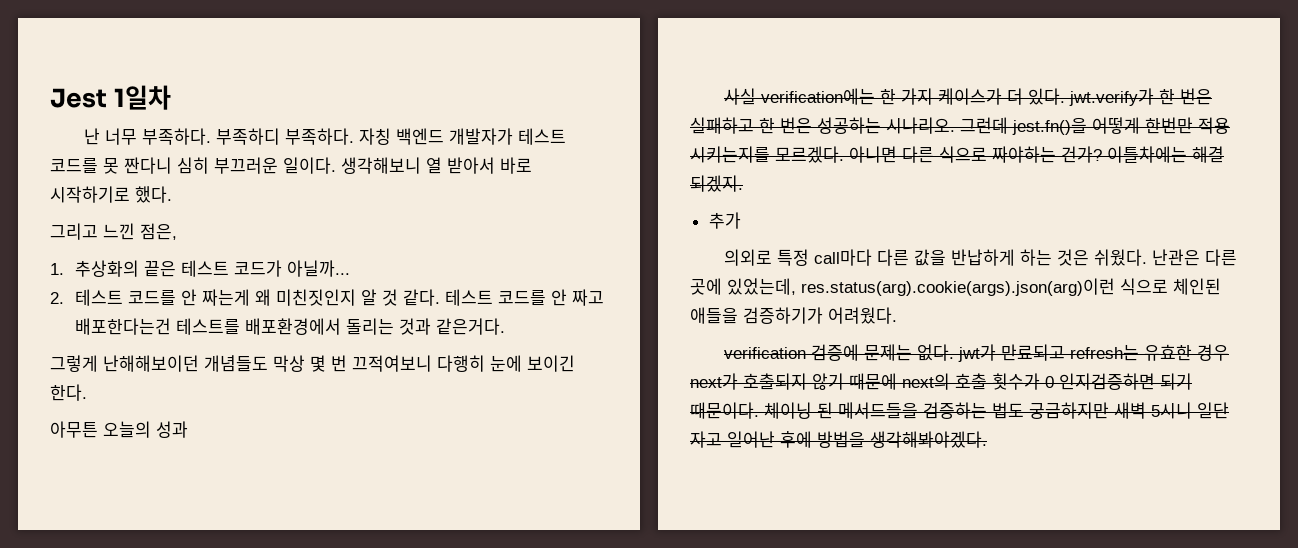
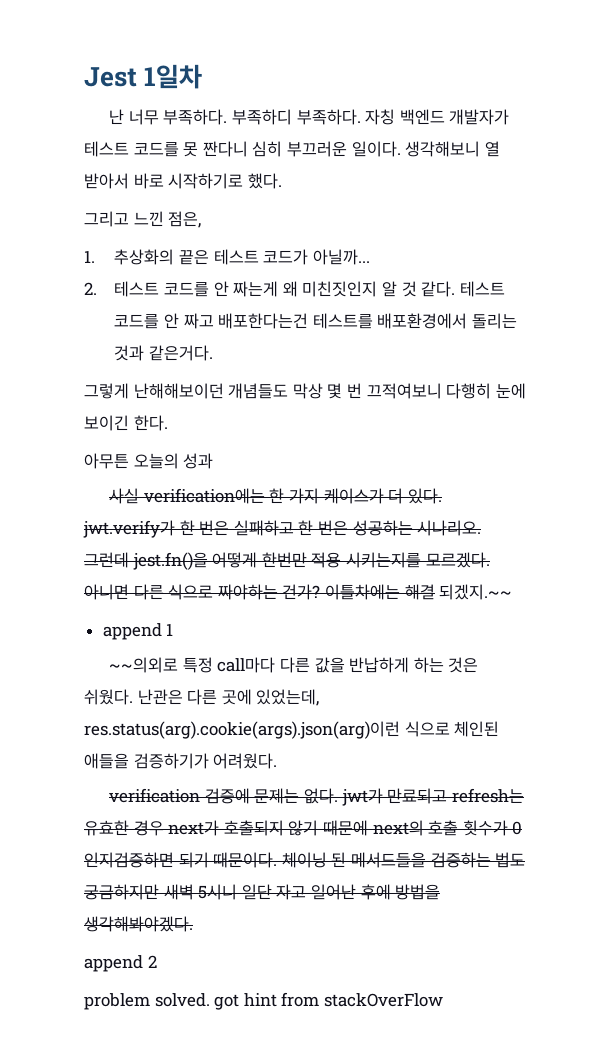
- 이틀차에는 해결 되겠지.
- 추가
- 의외로 특정 call마다 다른 값을 반납하게 하는 것은 쉬웠다.
+ 이틀차에는 해결 되겠지.~~
+ append 1
+ ~~의외로 특정 call마다 다른 값을 반납하게 하는 것은 쉬웠다.
+ append 2
+ problem solved. got hint from stackOverFlow

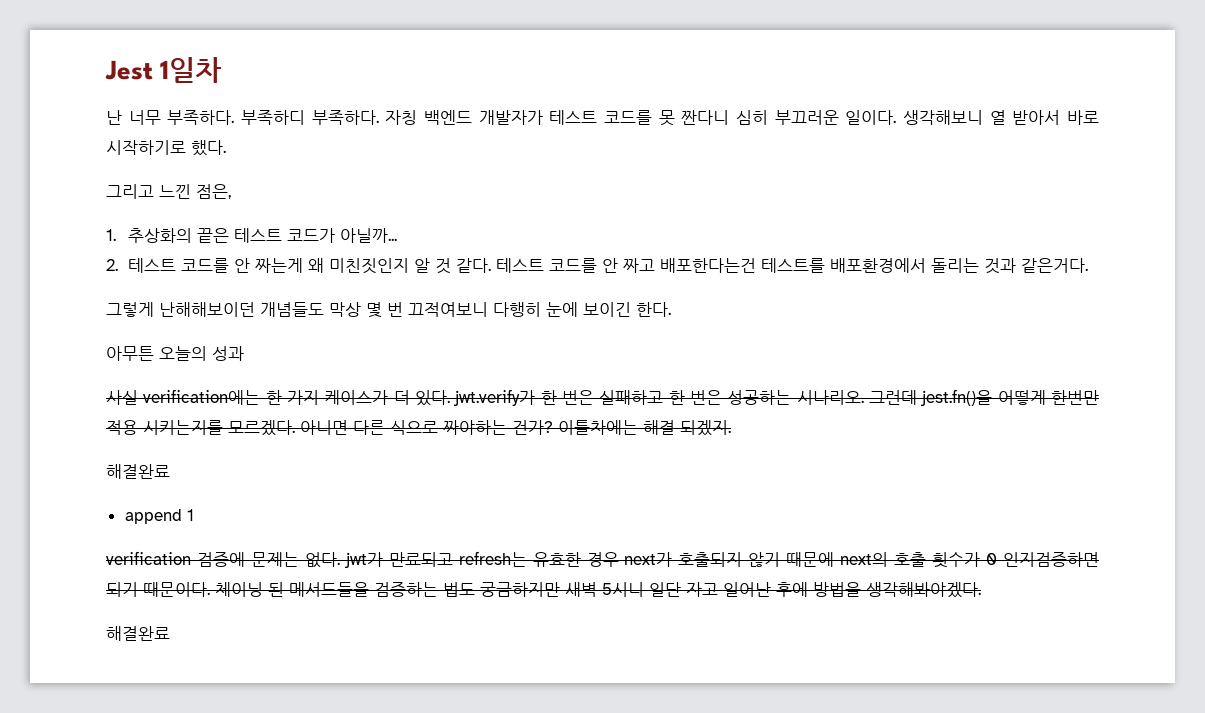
- 이틀차에는 해결 되겠지.~~
+ 이틀차에는 해결 되겠지.
+ 해결완료
- ~~의외로 특정 call마다 다른 값을 반납하게 하는 것은 쉬웠다. 난관은 다른 곳에 있었는데, res.status(arg).cookie(args).json(arg)이런 식으로 체인된 애들을 검증하기가 어려웠다.
  체이닝 된 메서드들을 검증하는 법도 궁금하지만 새벽 5시니 일단 자고 일어난 후에 방법을 생각해봐야겠다.
- append 2
- problem solved. got hint from stackOverFlow
+ 해결완료

